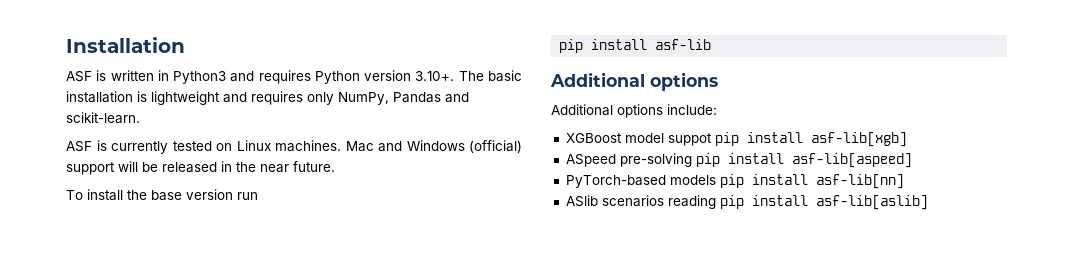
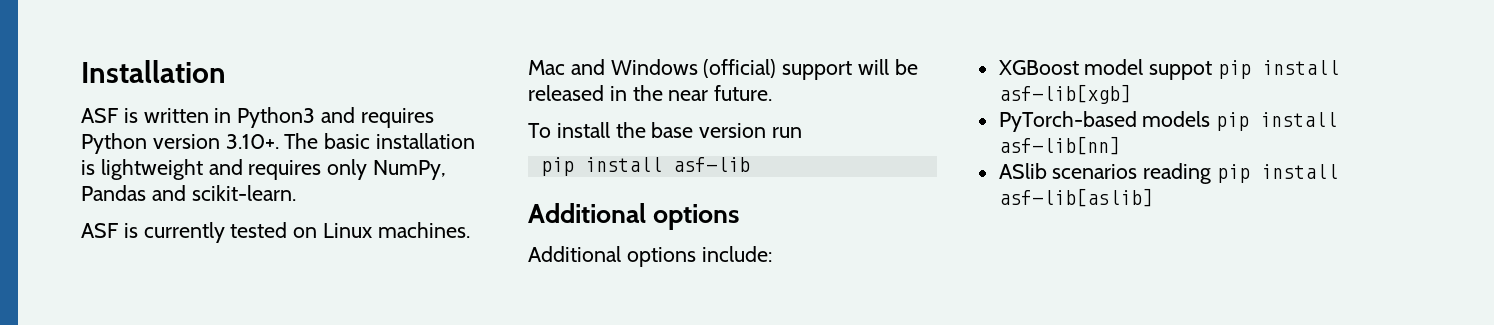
- ASpeed pre-solving pip install asf-lib[aspeed]

